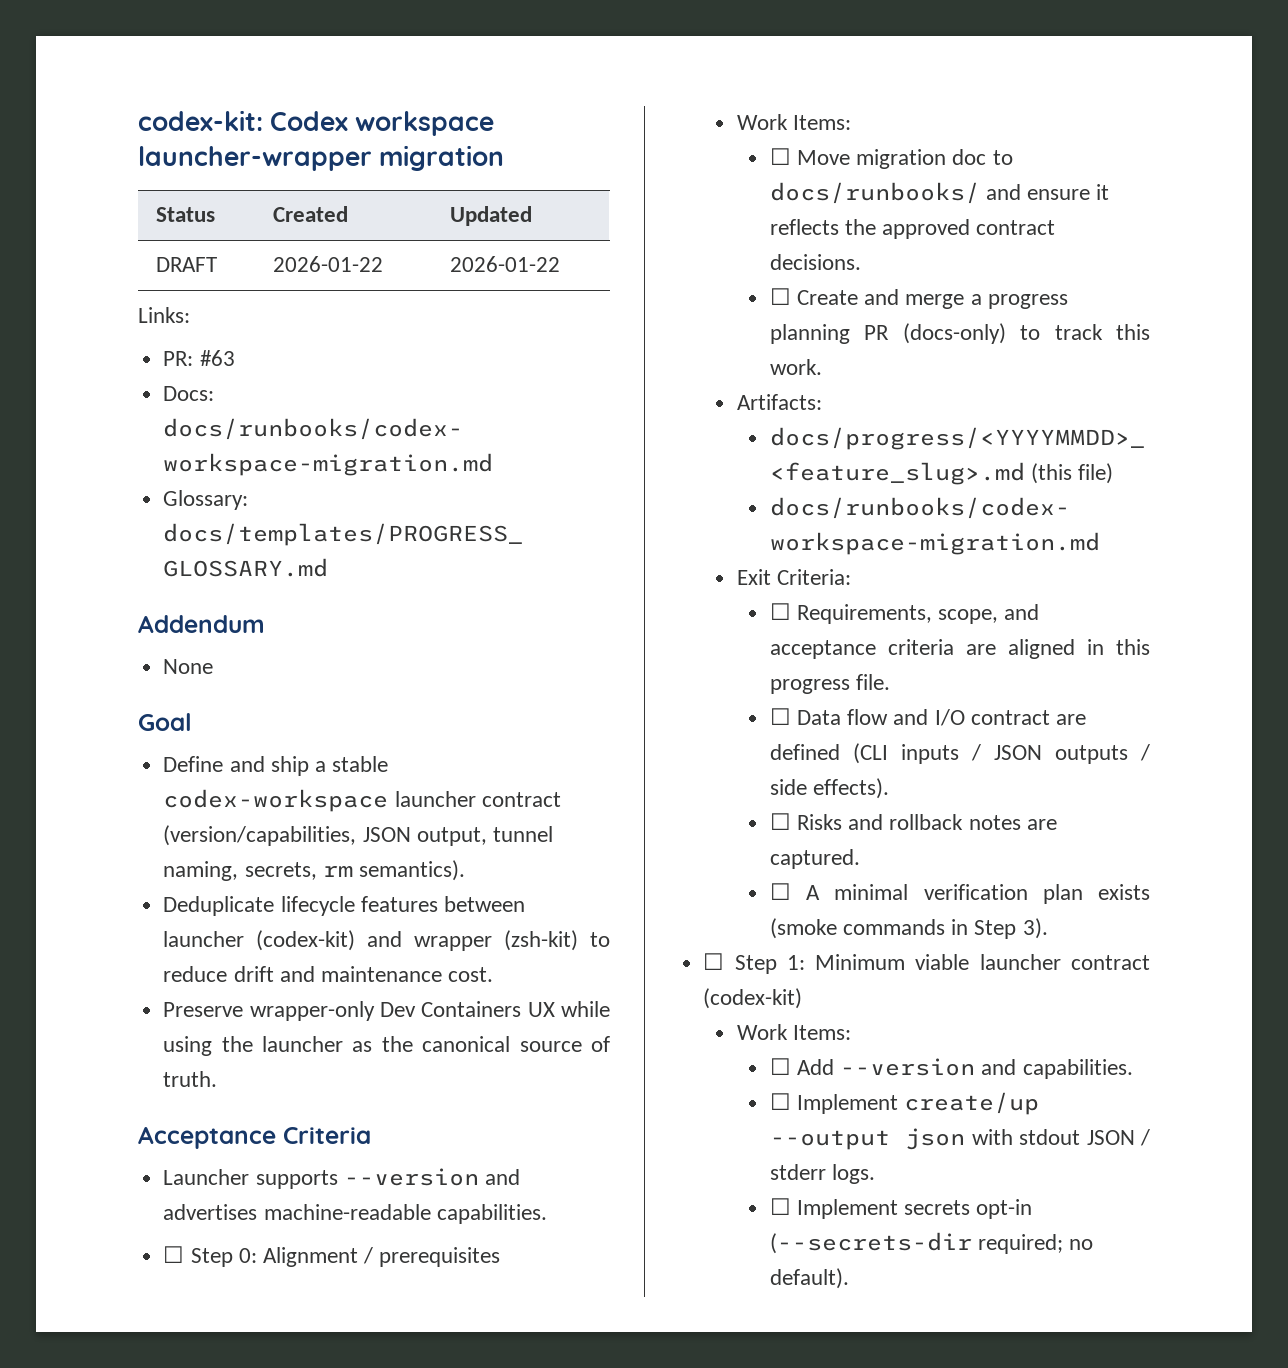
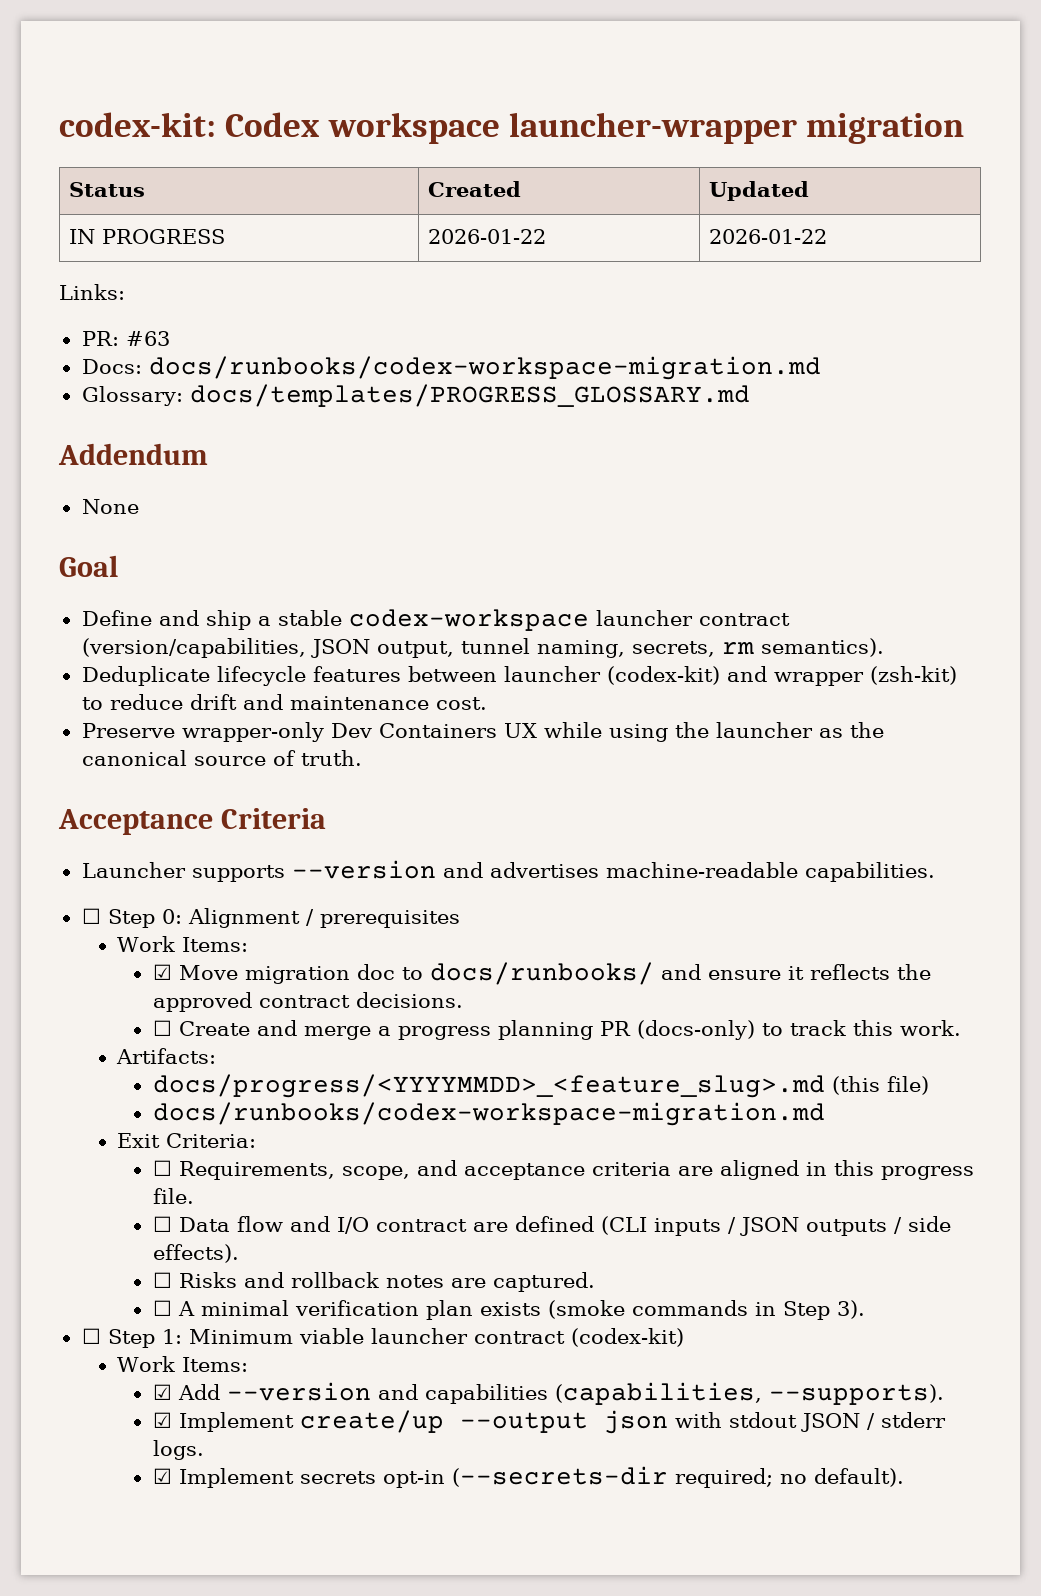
- DRAFT | 2026-01-22 | 2026-01-22
+ IN PROGRESS | 2026-01-22 | 2026-01-22
- ☐ Move migration doc to docs/runbooks/ and ensure it reflects the approved contract decisions.
+ ☑ Move migration doc to docs/runbooks/ and ensure it reflects the approved contract decisions.
- ☐ Add --version and capabilities.
- ☐ Implement create/up --output json with stdout JSON / stderr logs.
+ ☑ Add --version and capabilities (capabilities, --supports).
+ ☑ Implement create/up --output json with stdout JSON / stderr logs.
- ☐ Implement secrets opt-in (--secrets-dir required; no default).
+ ☑ Implement secrets opt-in (--secrets-dir required; no default).

